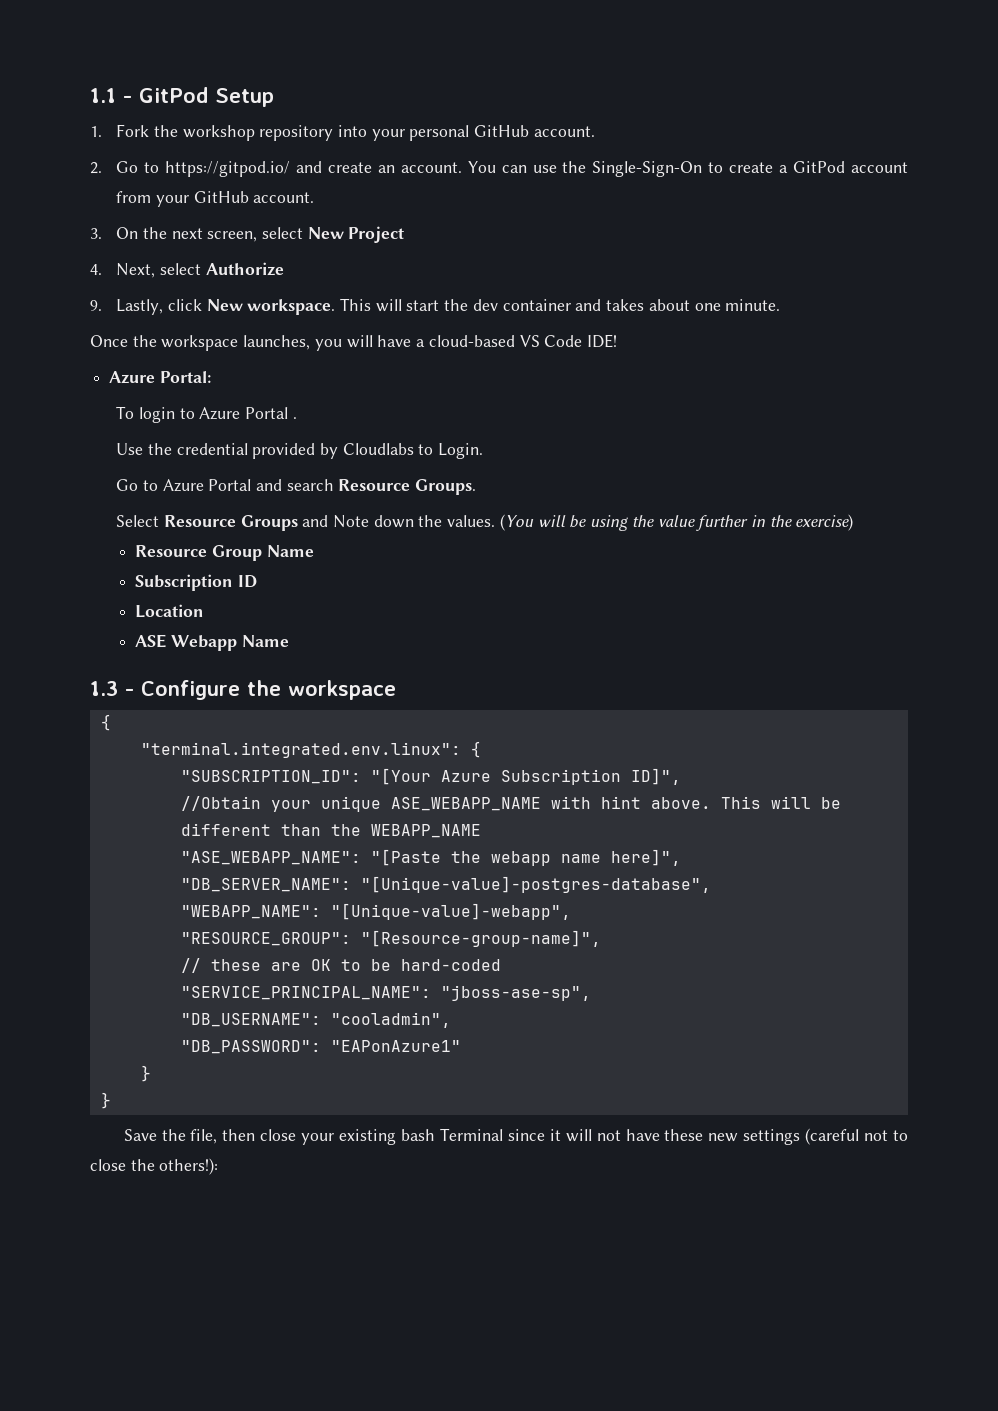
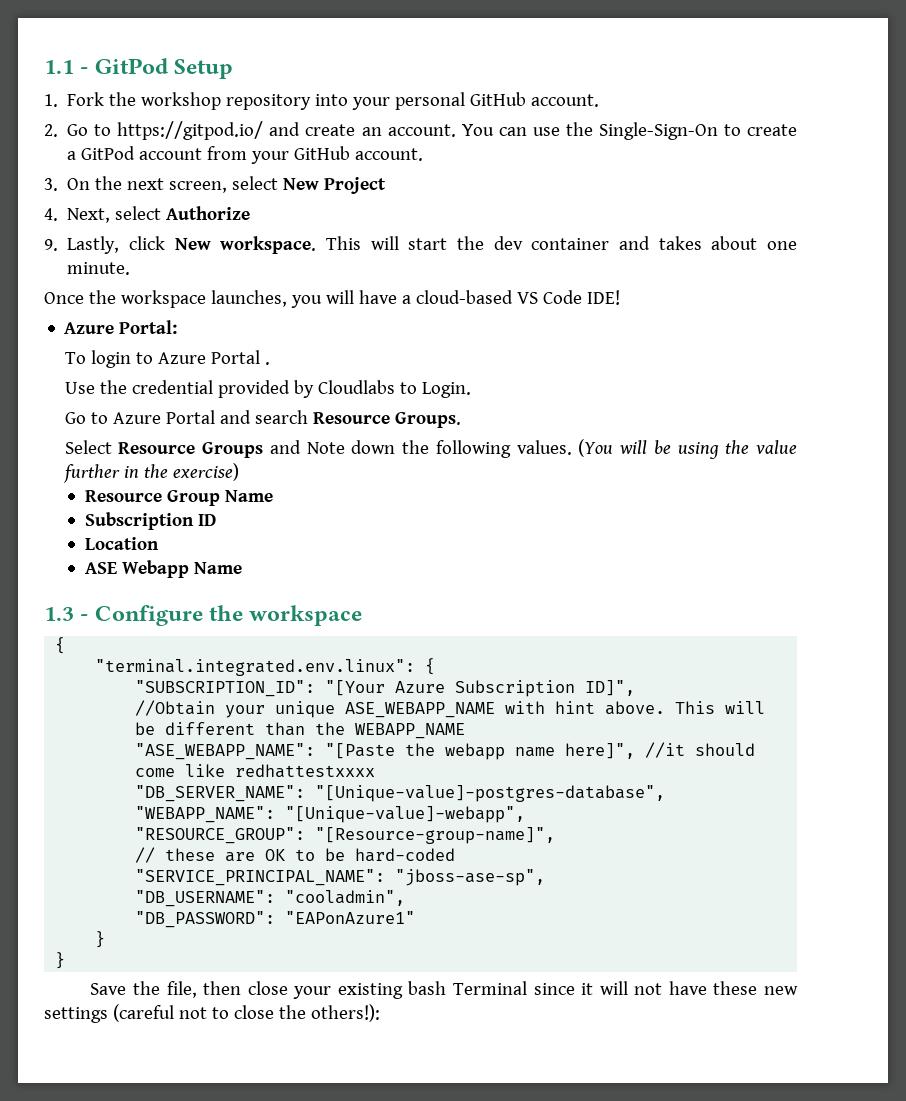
- Select Resource Groups and Note down the values.
+ Select Resource Groups and Note down the following values.
- "ASE_WEBAPP_NAME": "[Paste the webapp name here]",
+ "ASE_WEBAPP_NAME": "[Paste the webapp name here]", //it should come like redhattestxxxx

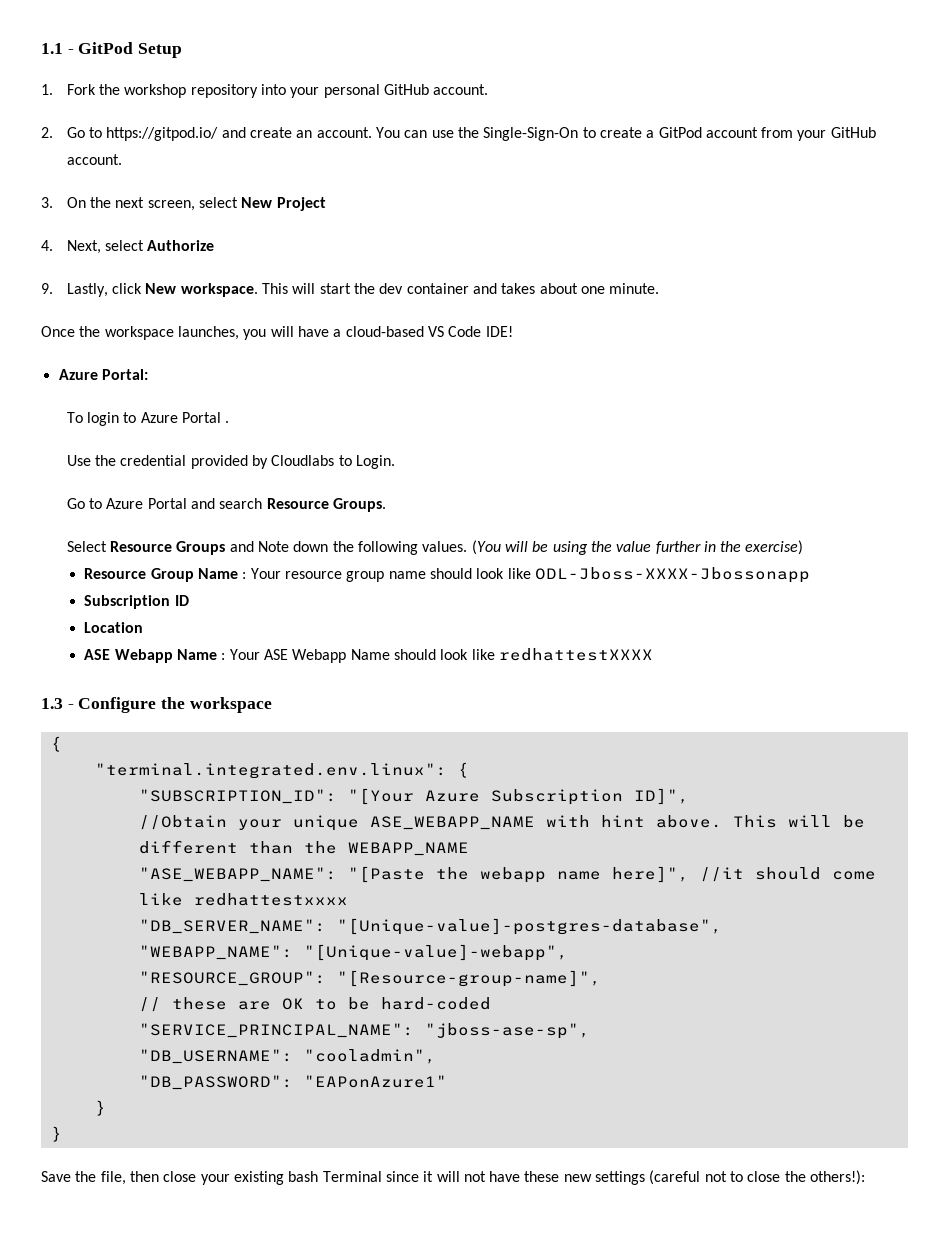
- Resource Group Name
+ Resource Group Name : Your resource group name should look like ODL-Jboss-XXXX-Jbossonapp
- ASE Webapp Name
+ ASE Webapp Name : Your ASE Webapp Name should look like redhattestXXXX

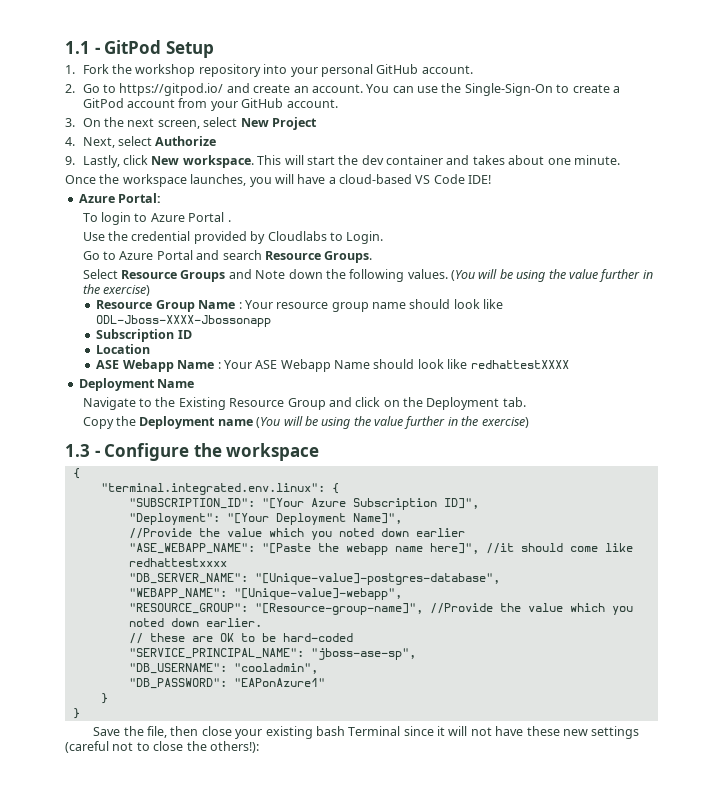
+ Deployment Name
+ Navigate to the Existing Resource Group and click on the Deployment tab.
+ Copy the Deployment name (You will be using the value further in the exercise)
- //Obtain your unique ASE_WEBAPP_NAME with hint above. This will be different than the WEBAPP_NAME
+ "Deployment": "[Your Deployment Name]",
+ //Provide the value which you noted down earlier
- "RESOURCE_GROUP": "[Resource-group-name]",
+ "RESOURCE_GROUP": "[Resource-group-name]", //Provide the value which you noted down earlier.

